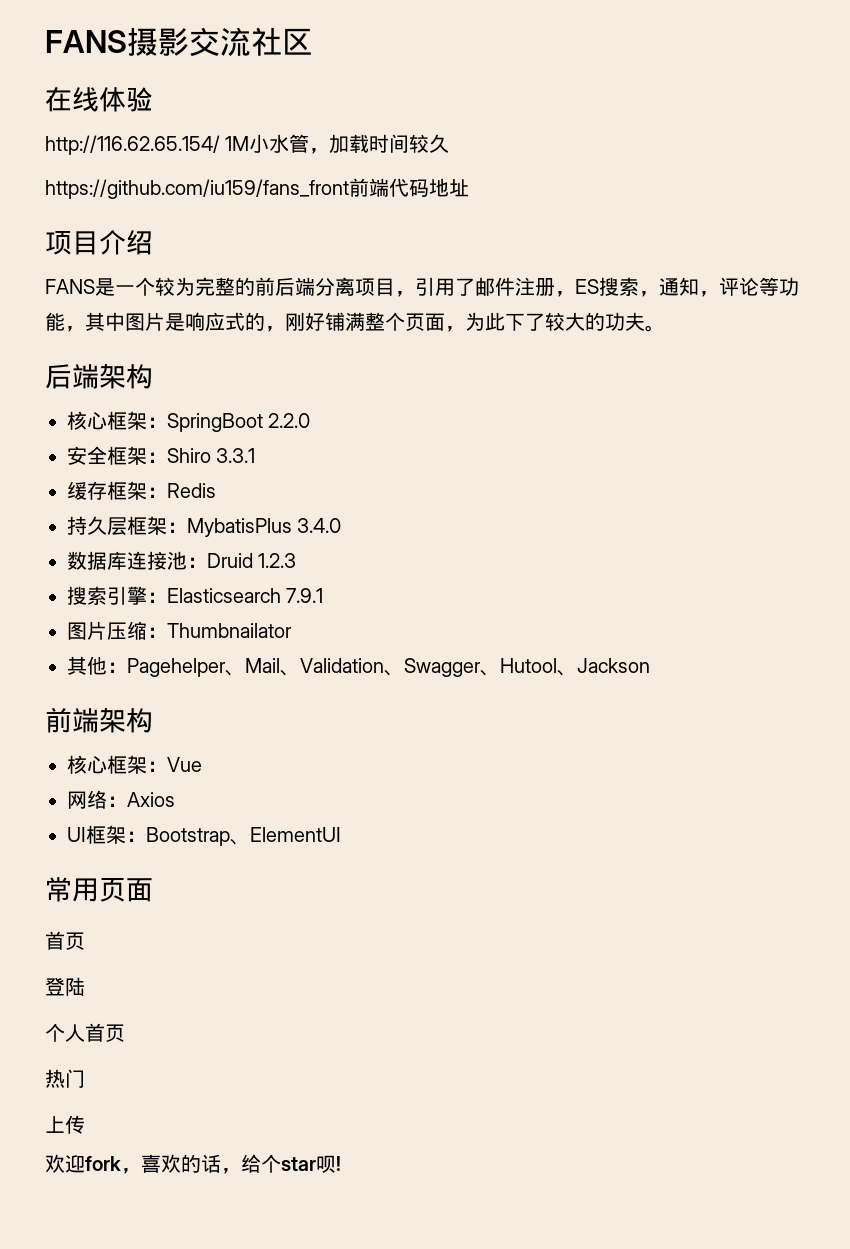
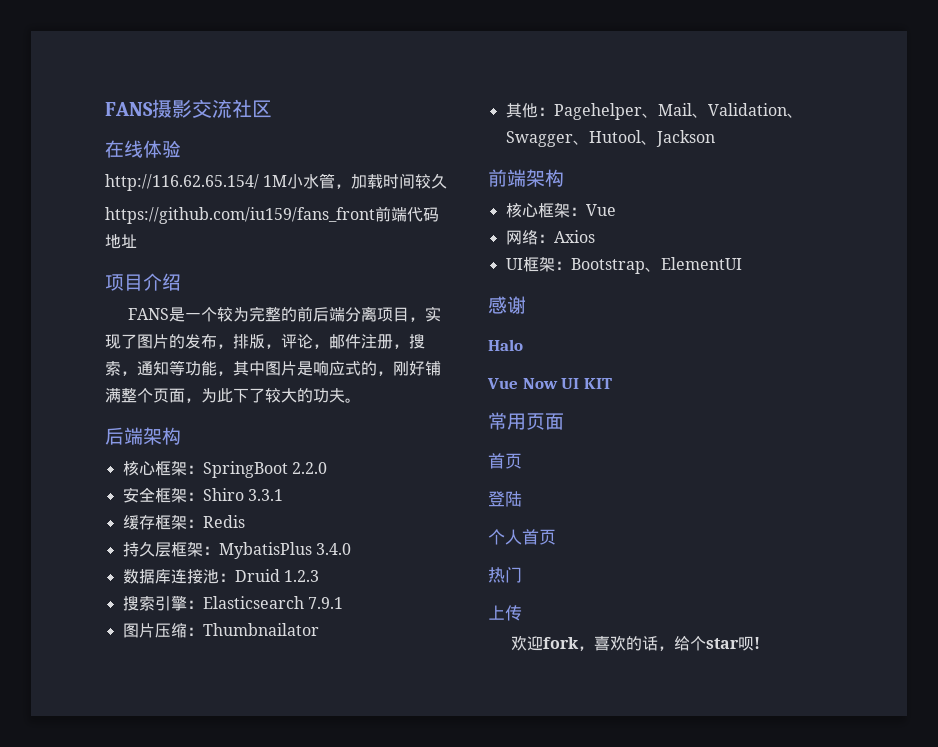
- FANS是一个较为完整的前后端分离项目，引用了邮件注册，ES搜索，通知，评论等功能，其中图片是响应式的，刚好铺满整个页面，为此下了较大的功夫。
+ FANS是一个较为完整的前后端分离项目，实现了图片的发布，排版，评论，邮件注册，搜索，通知等功能，其中图片是响应式的，刚好铺满整个页面，为此下了较大的功夫。
+ 感谢
+ Halo
+ Vue Now UI KIT

